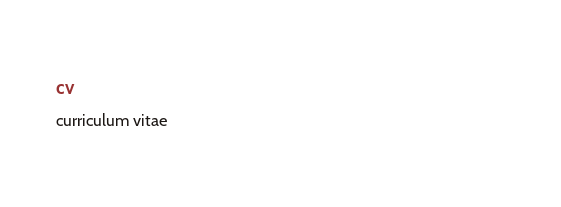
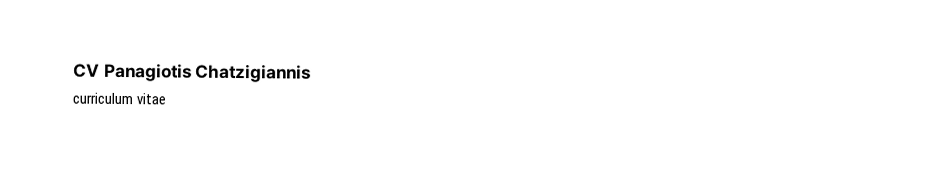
- cv
+ CV Panagiotis Chatzigiannis

